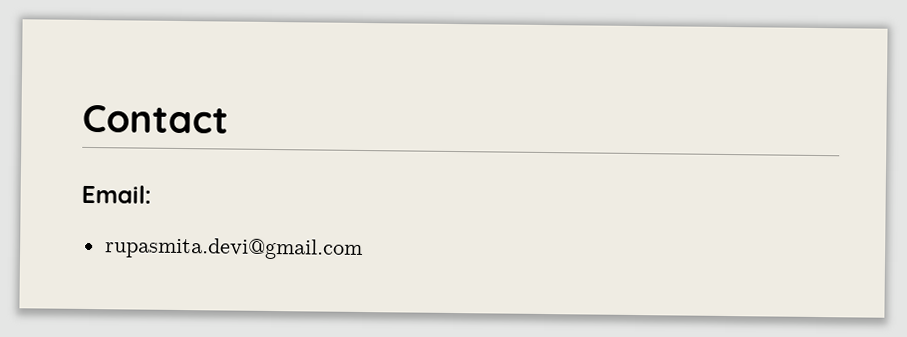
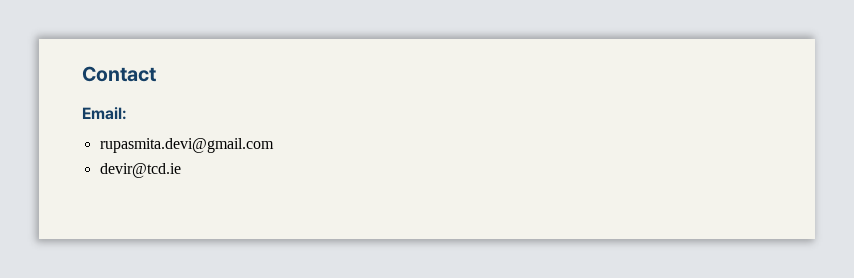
+ devir@tcd.ie

